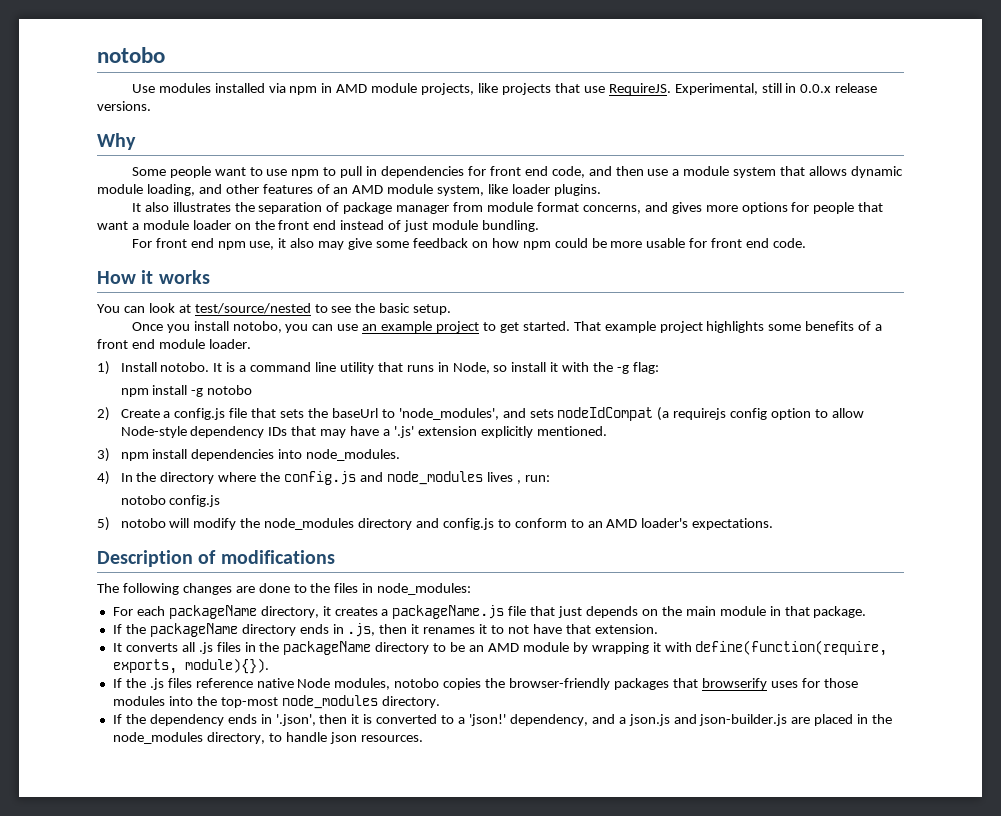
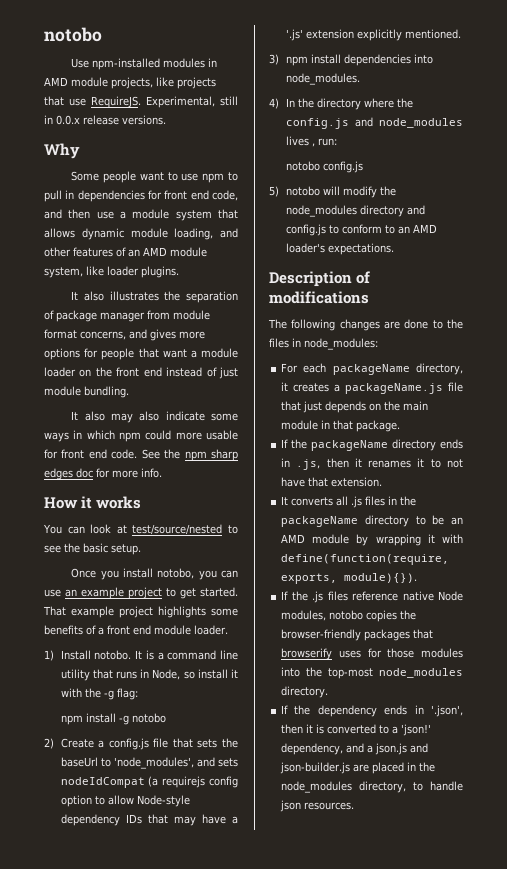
- Use modules installed via npm in AMD module projects, like projects that use RequireJS.
+ Use npm-installed modules in AMD module projects, like projects that use RequireJS.
- For front end npm use, it also may give some feedback on how npm could be more usable for front end code.
+ It also may also indicate some ways in which npm could more usable for front end code. See the npm sharp edges doc for more info.

